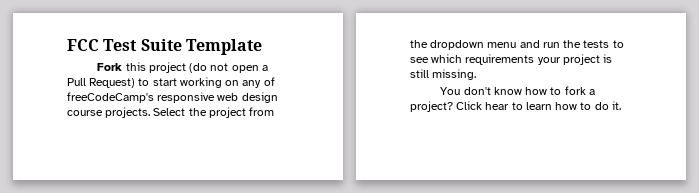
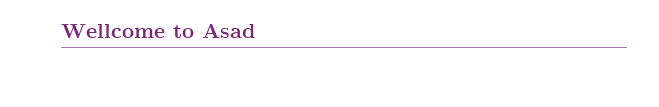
- FCC Test Suite Template
- Fork this project (do not open a Pull Request) to start working on any of freeCodeCamp's responsive web design course projects. Select the project from the dropdown menu and run the tests to see which requirements your project is still missing.
- You don't know how to fork a project? Click hear to learn how to do it.
+ Wellcome to Asad

